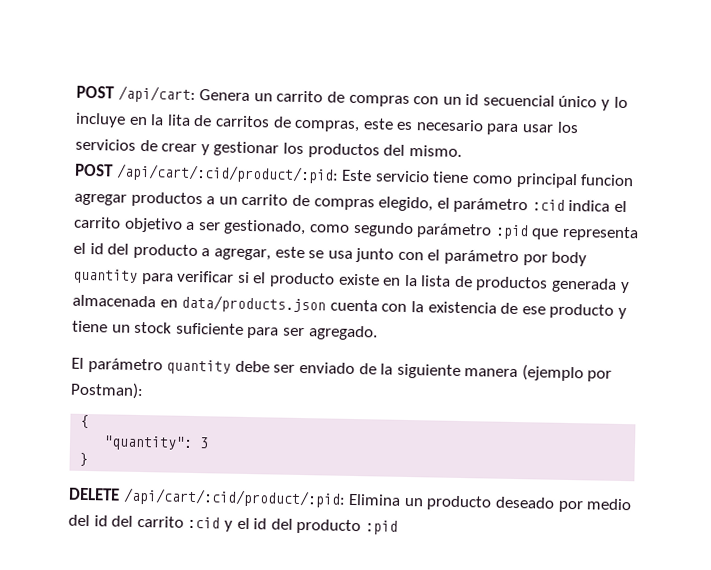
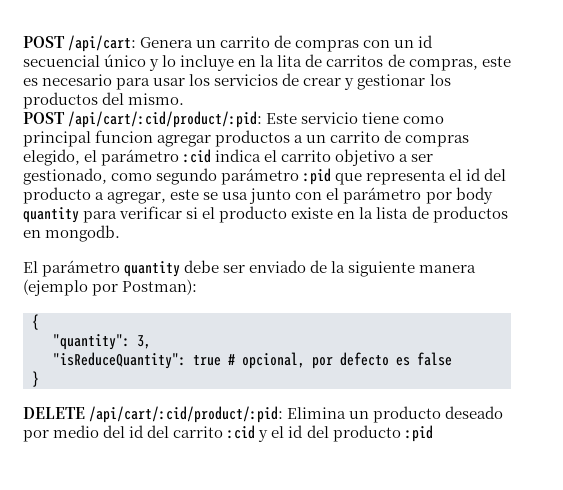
- POST /api/cart/:cid/product/:pid: Este servicio tiene como principal funcion agregar productos a un carrito de compras elegido, el parámetro :cid indica el carrito objetivo a ser gestionado, como segundo parámetro :pid que representa el id del producto a agregar, este se usa junto con el parámetro por body quantity para verificar si el producto existe en la lista de productos generada y almacenada en data/products.json cuenta con la existencia de ese producto y tiene un stock suficiente para ser agregado.
+ POST /api/cart/:cid/product/:pid: Este servicio tiene como principal funcion agregar productos a un carrito de compras elegido, el parámetro :cid indica el carrito objetivo a ser gestionado, como segundo parámetro :pid que representa el id del producto a agregar, este se usa junto con el parámetro por body quantity para verificar si el producto existe en la lista de productos en mongodb.
- "quantity": 3
+ "quantity": 3,
+ "isReduceQuantity": true # opcional, por defecto es false

